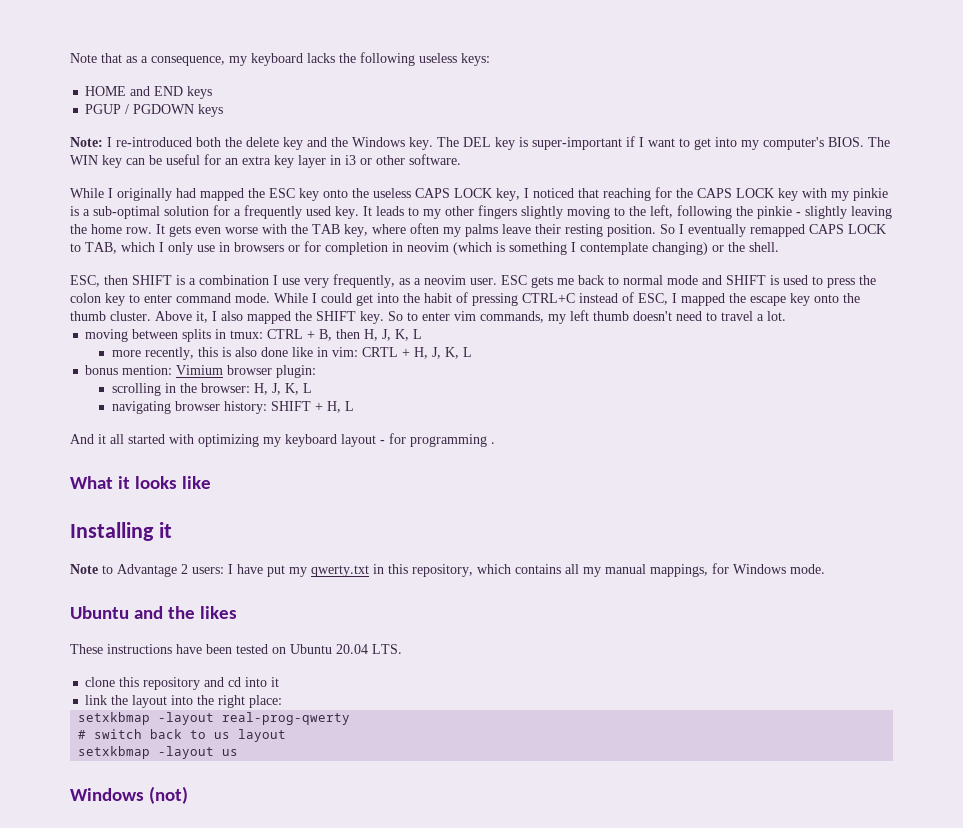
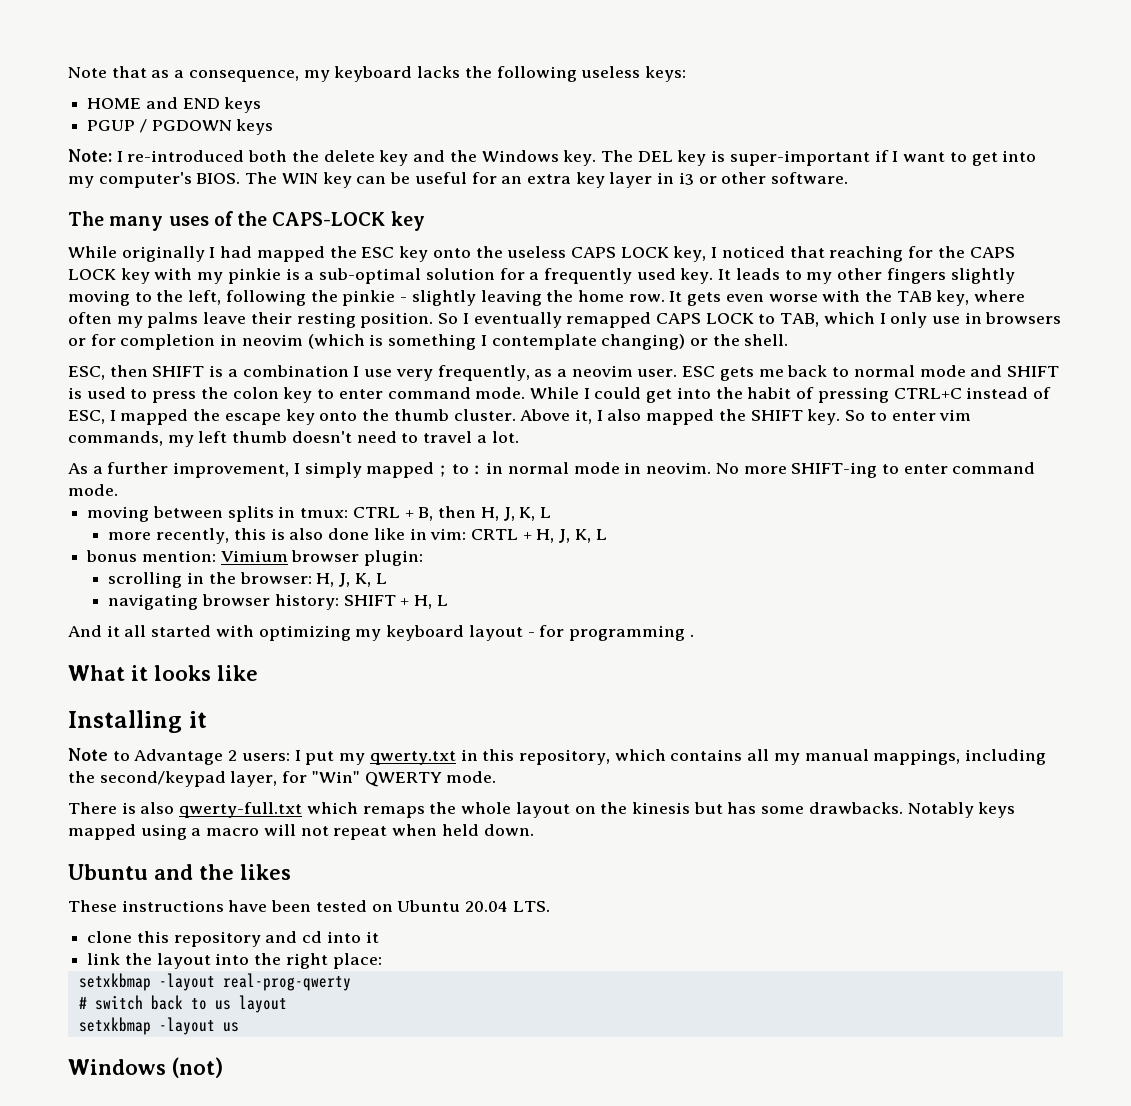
- While I originally had mapped the ESC key onto the useless CAPS LOCK key, I noticed that reaching for the CAPS LOCK key with my pinkie is a sub-optimal solution for a frequently used key.
+ The many uses of the CAPS-LOCK key
+ While originally I had mapped the ESC key onto the useless CAPS LOCK key, I noticed that reaching for the CAPS LOCK key with my pinkie is a sub-optimal solution for a frequently used key.
+ As a further improvement, I simply mapped ; to : in normal mode in neovim. No more SHIFT-ing to enter command mode.
- Note to Advantage 2 users: I have put my qwerty.txt in this repository, which contains all my manual mappings, for Windows mode.
+ Note to Advantage 2 users: I put my qwerty.txt in this repository, which contains all my manual mappings, including the second/keypad layer, for "Win" QWERTY mode.
+ There is also qwerty-full.txt which remaps the whole layout on the kinesis but has some drawbacks. Notably keys mapped using a macro will not repeat when held down.

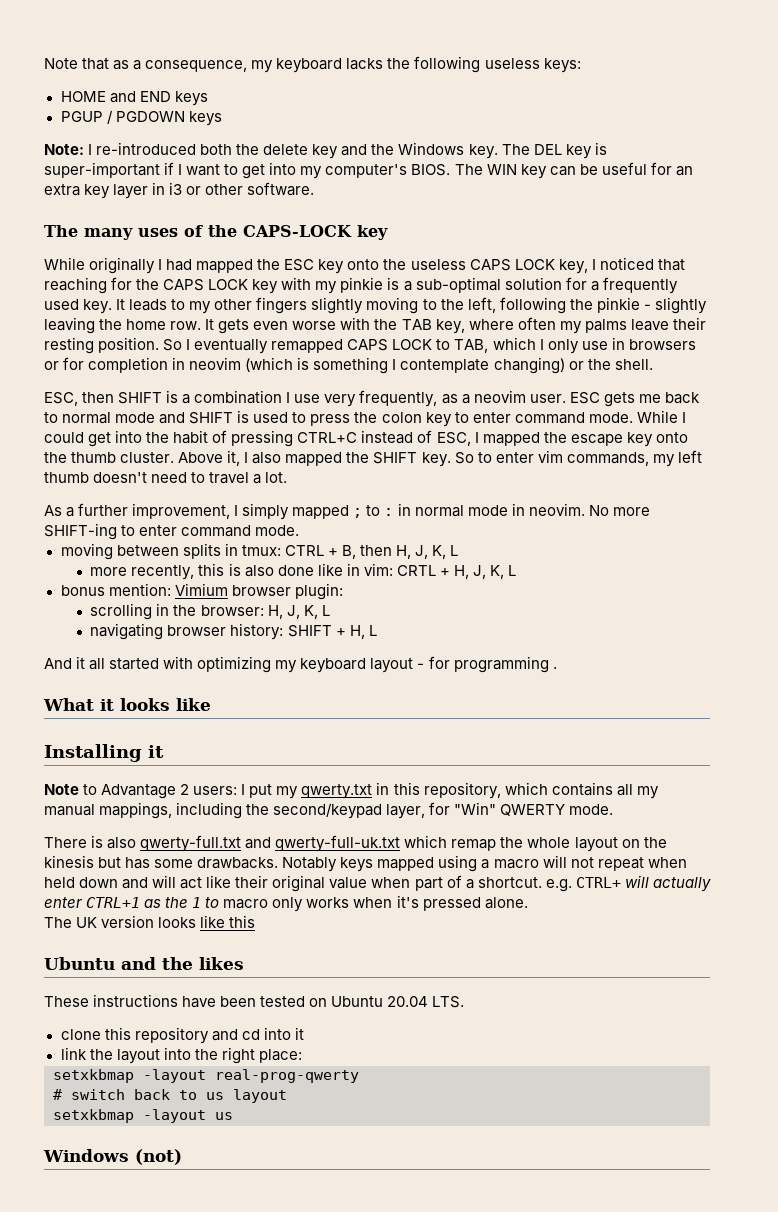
- There is also qwerty-full.txt which remaps the whole layout on the kinesis but has some drawbacks.
+ There is also qwerty-full.txt and qwerty-full-uk.txt which remap the whole layout on the kinesis but has some drawbacks.
- Notably keys mapped using a macro will not repeat when held down.
+ Notably keys mapped using a macro will not repeat when held down and will act like their original value when part of a shortcut. e.g. CTRL+ will actually enter CTRL+1 as the 1 to macro only works when it's pressed alone.
+ The UK version looks like this

